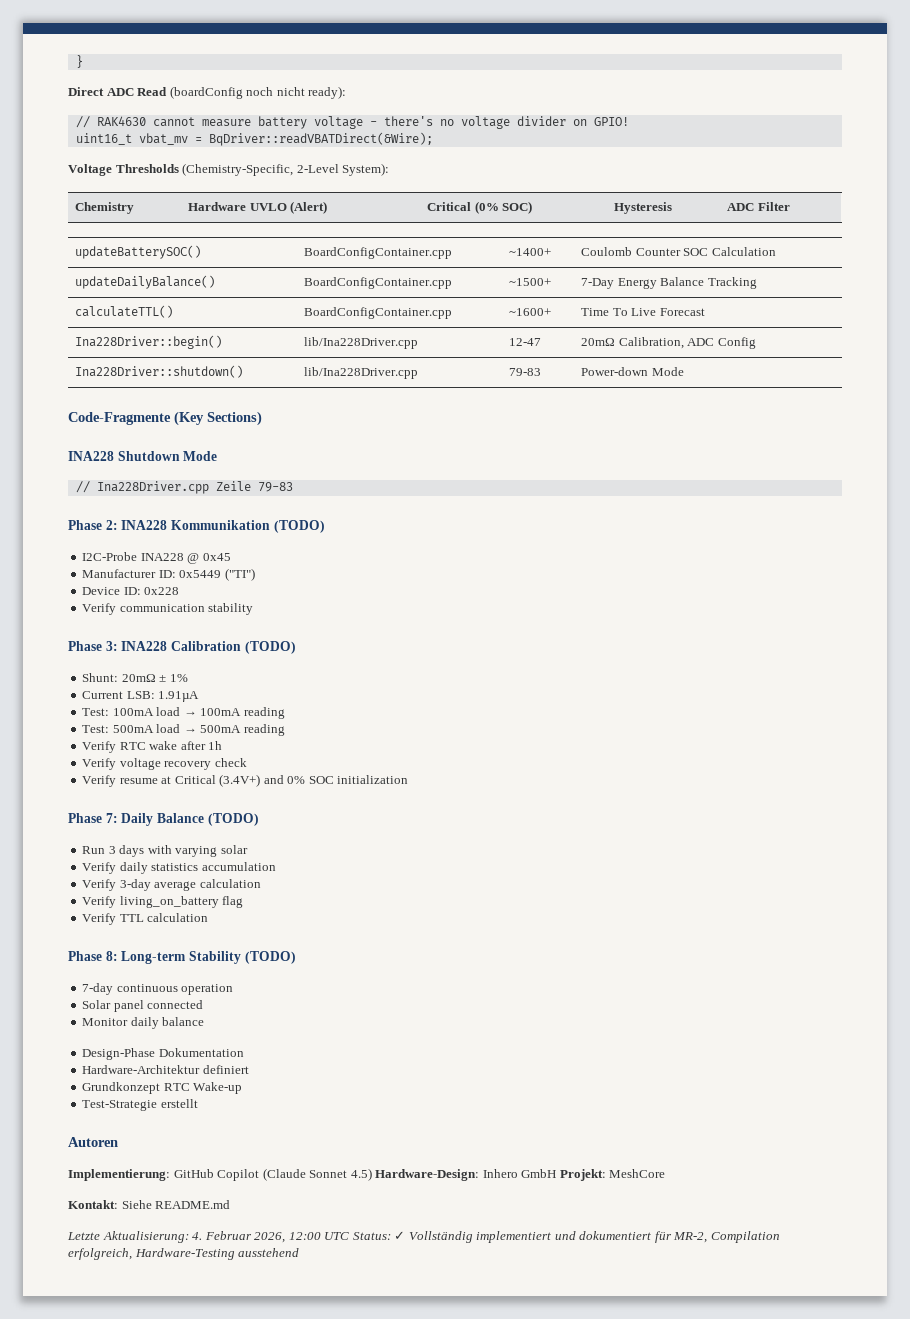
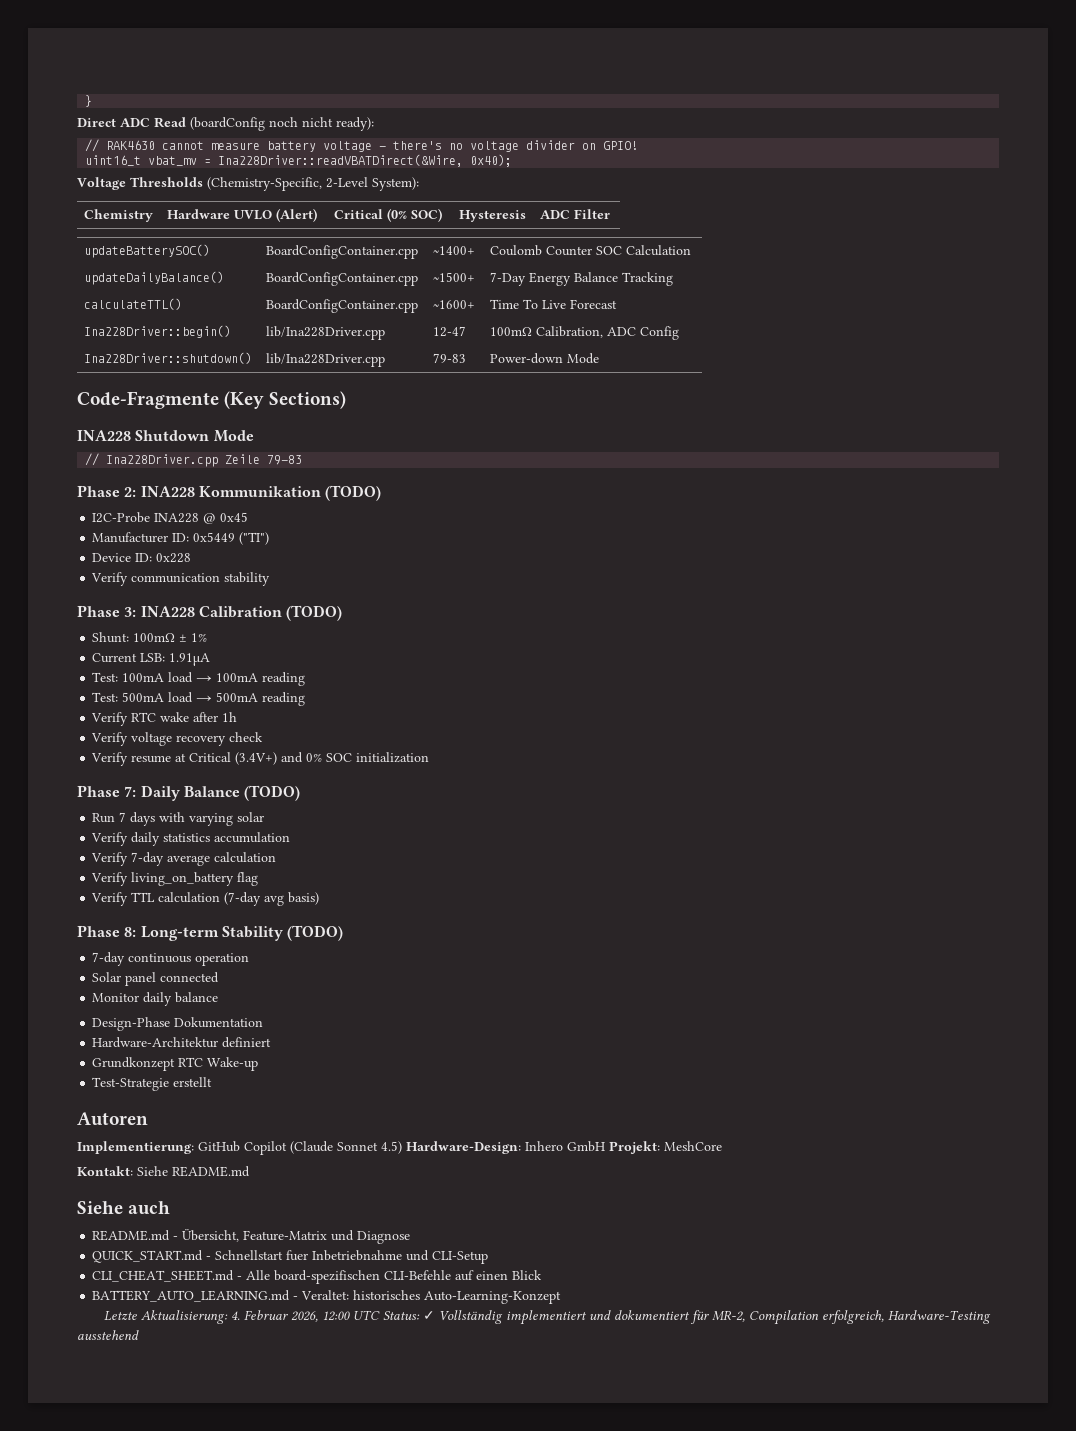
- uint16_t vbat_mv = BqDriver::readVBATDirect(&Wire);
+ uint16_t vbat_mv = Ina228Driver::readVBATDirect(&Wire, 0x40);
- Ina228Driver::begin() | lib/Ina228Driver.cpp | 12-47 | 20mΩ Calibration, ADC Config
+ Ina228Driver::begin() | lib/Ina228Driver.cpp | 12-47 | 100mΩ Calibration, ADC Config
- Shunt: 20mΩ ± 1%
+ Shunt: 100mΩ ± 1%
- Run 3 days with varying solar
+ Run 7 days with varying solar
- Verify 3-day average calculation
+ Verify 7-day average calculation
- Verify TTL calculation
+ Verify TTL calculation (7-day avg basis)
+ Siehe auch
+ README.md - Übersicht, Feature-Matrix und Diagnose
+ QUICK_START.md - Schnellstart fuer Inbetriebnahme und CLI-Setup
+ CLI_CHEAT_SHEET.md - Alle board-spezifischen CLI-Befehle auf einen Blick
+ BATTERY_AUTO_LEARNING.md - Veraltet: historisches Auto-Learning-Konzept

